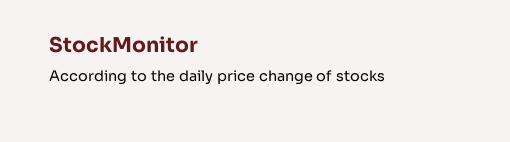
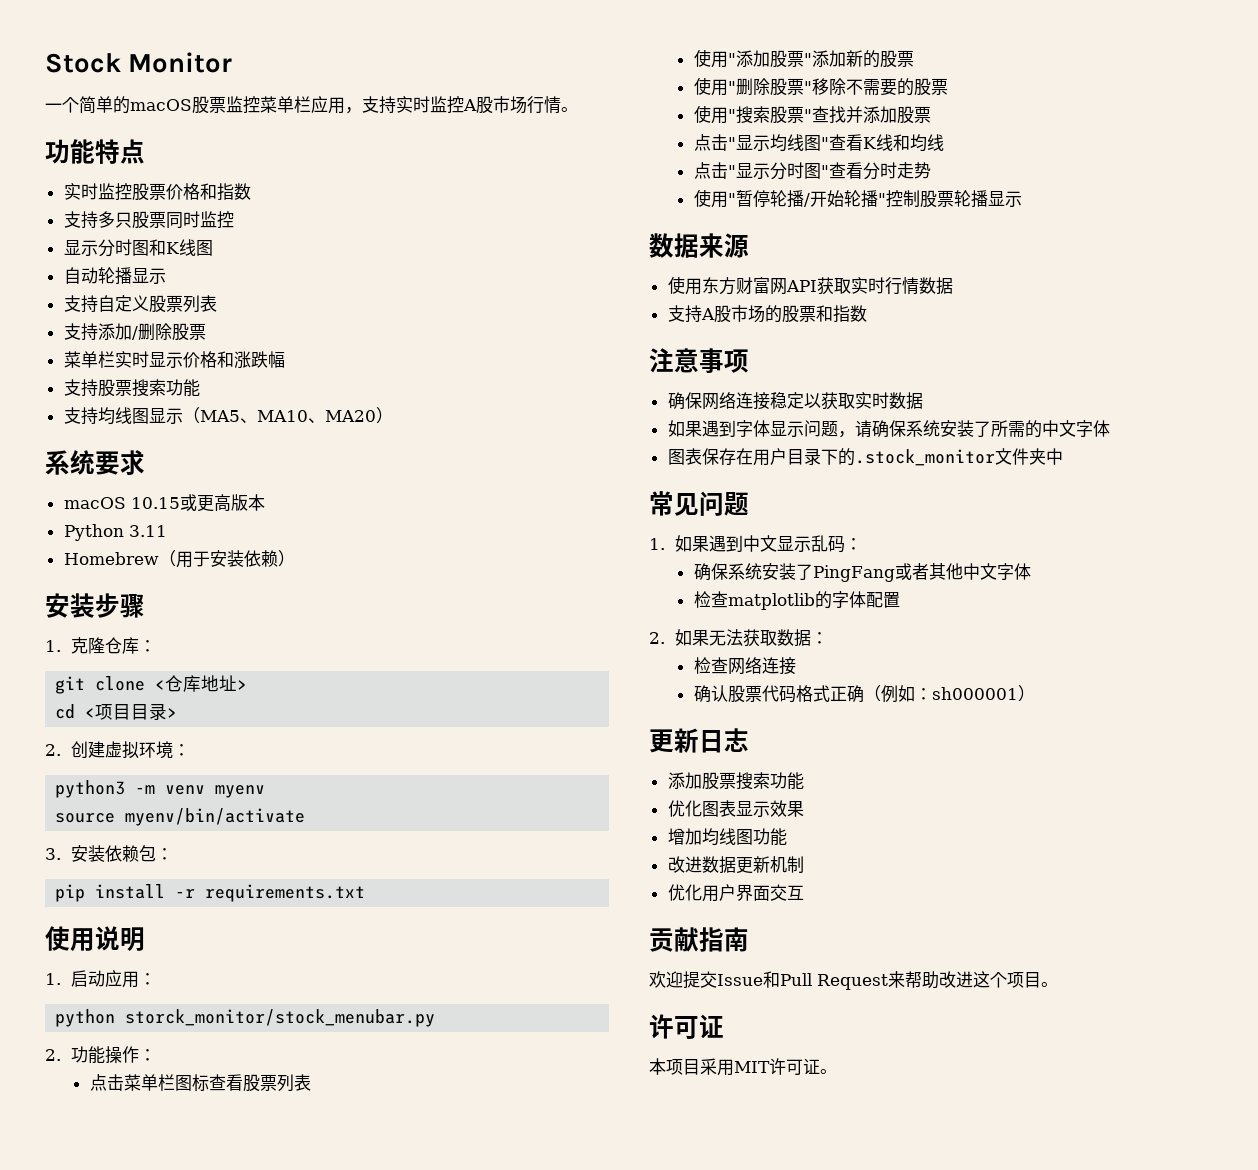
- StockMonitor
- According to the daily price change of stocks
+ Stock Monitor
+ 一个简单的macOS股票监控菜单栏应用，支持实时监控A股市场行情。
+ 功能特点
+ 实时监控股票价格和指数
+ 支持多只股票同时监控
+ 显示分时图和K线图
+ 自动轮播显示
+ 支持自定义股票列表
+ 支持添加/删除股票
+ 菜单栏实时显示价格和涨跌幅
+ 支持股票搜索功能
+ 支持均线图显示（MA5、MA10、MA20）
+ 系统要求
+ macOS 10.15或更高版本
+ Python 3.11
+ Homebrew（用于安装依赖）
+ 安装步骤
+ 1.克隆仓库：
+ git clone <仓库地址>
+ cd <项目目录>
+ 2.创建虚拟环境：
+ python3 -m venv myenv
+ source myenv/bin/activate
+ 3.安装依赖包：
+ pip install -r requirements.txt
+ 使用说明
+ 1.启动应用：
+ python storck_monitor/stock_menubar.py
+ 2.功能操作：
+ 点击菜单栏图标查看股票列表
+ 使用"添加股票"添加新的股票
+ 使用"删除股票"移除不需要的股票
+ 使用"搜索股票"查找并添加股票
+ 点击"显示均线图"查看K线和均线
+ 点击"显示分时图"查看分时走势
+ 使用"暂停轮播/开始轮播"控制股票轮播显示
+ 数据来源
+ 使用东方财富网API获取实时行情数据
+ 支持A股市场的股票和指数
+ 注意事项
+ 确保网络连接稳定以获取实时数据
+ 如果遇到字体显示问题，请确保系统安装了所需的中文字体
+ 图表保存在用户目录下的.stock_monitor文件夹中
+ 常见问题
+ 1.如果遇到中文显示乱码：
+ 确保系统安装了PingFang或者其他中文字体
+ 检查matplotlib的字体配置
+ 2.如果无法获取数据：
+ 检查网络连接
+ 确认股票代码格式正确（例如：sh000001）
+ 更新日志
+ 添加股票搜索功能
+ 优化图表显示效果
+ 增加均线图功能
+ 改进数据更新机制
+ 优化用户界面交互
+ 贡献指南
+ 欢迎提交Issue和Pull Request来帮助改进这个项目。
+ 许可证
+ 本项目采用MIT许可证。

